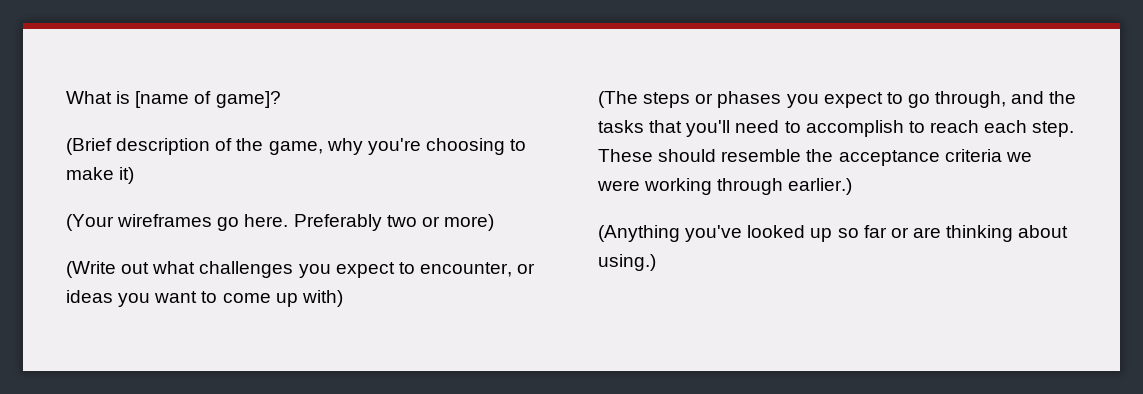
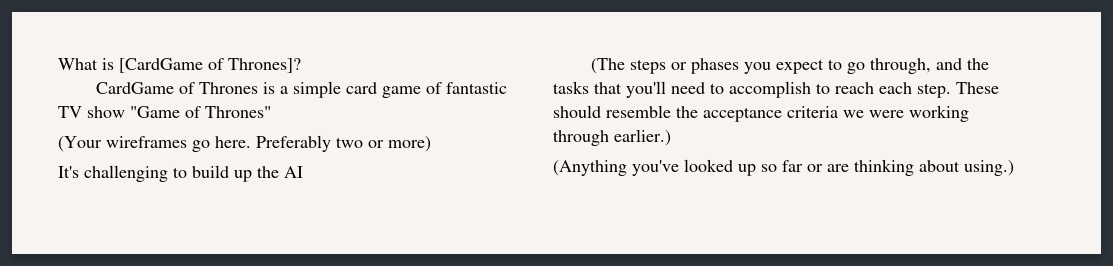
- What is [name of game]?
- (Brief description of the game, why you're choosing to make it)
+ What is [CardGame of Thrones]?
+ CardGame of Thrones is a simple card game of fantastic TV show "Game of Thrones"
- (Write out what challenges you expect to encounter, or ideas you want to come up with)
+ It's challenging to build up the AI

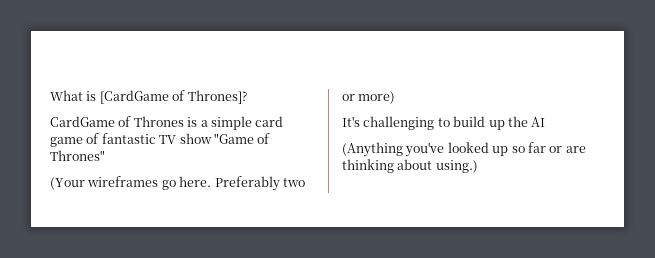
- (The steps or phases you expect to go through, and the tasks that you'll need to accomplish to reach each step. These should resemble the acceptance criteria we were working through earlier.)

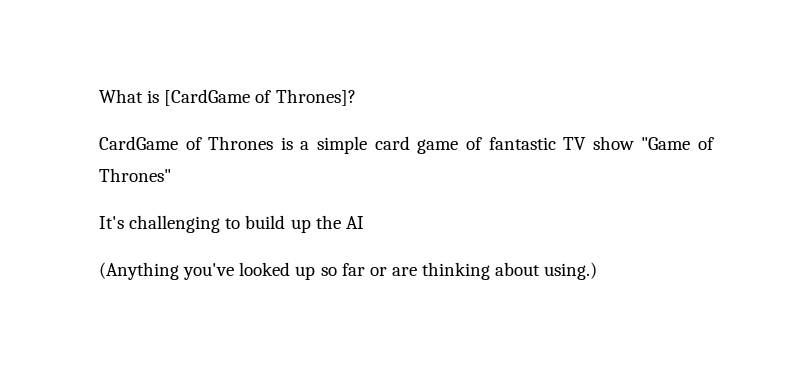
- (Your wireframes go here. Preferably two or more)

